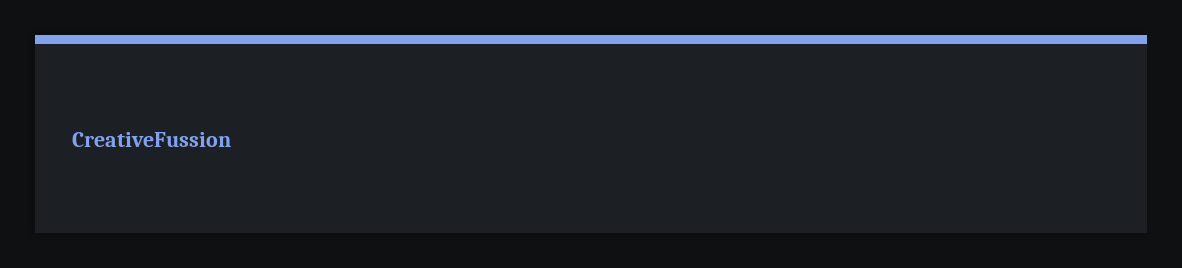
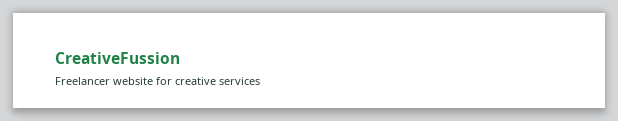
+ Freelancer website for creative services

